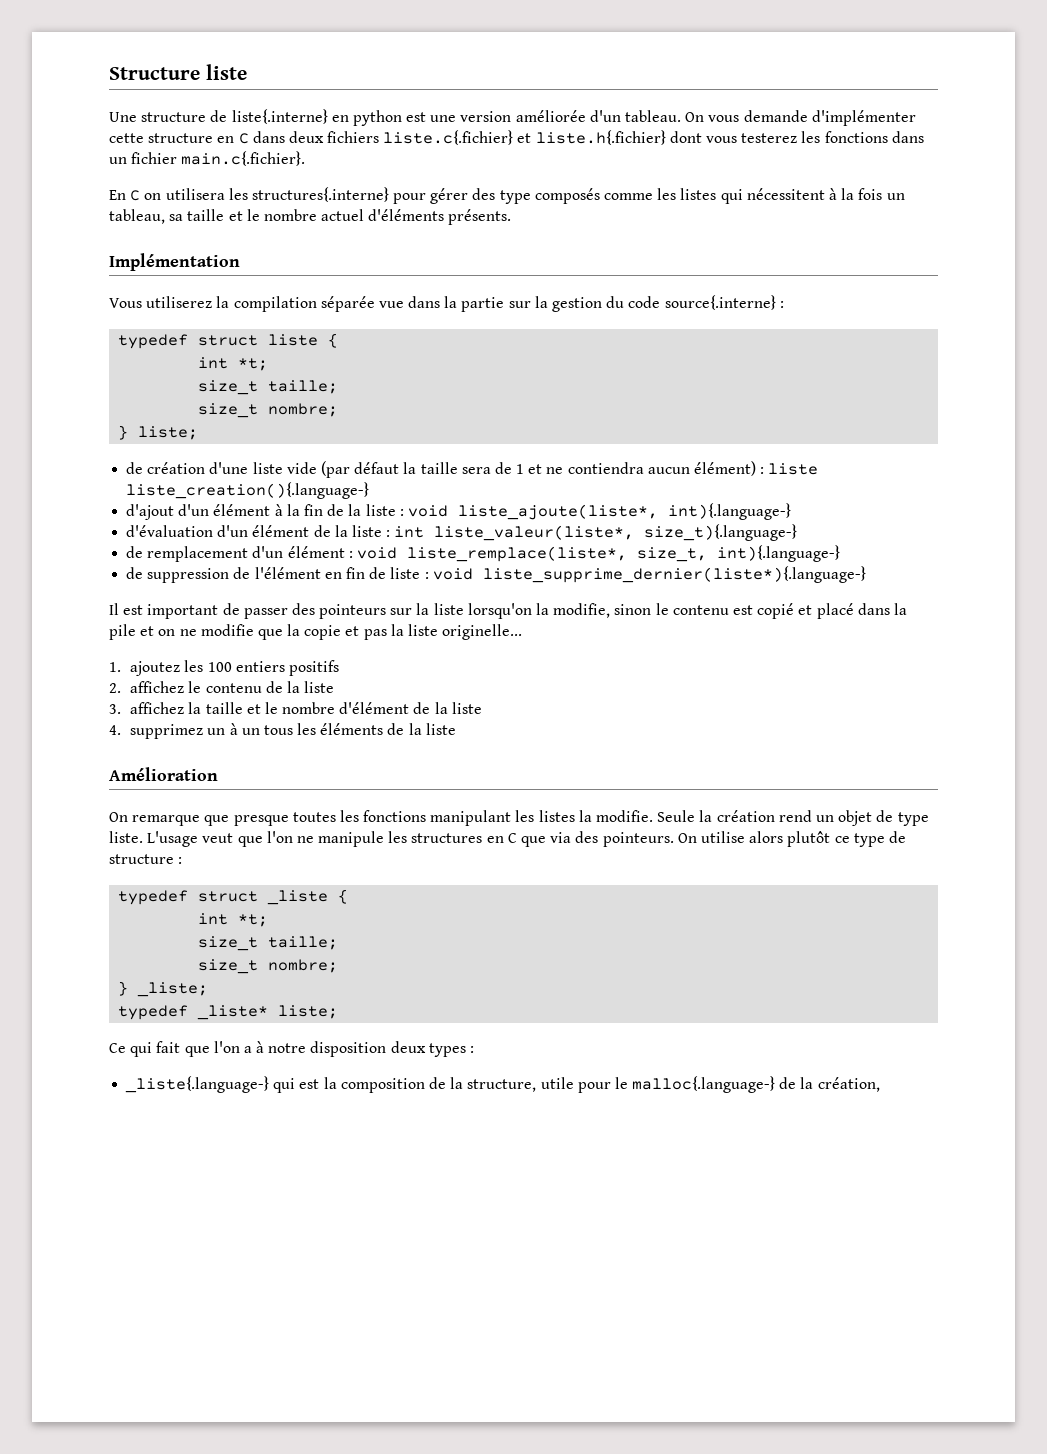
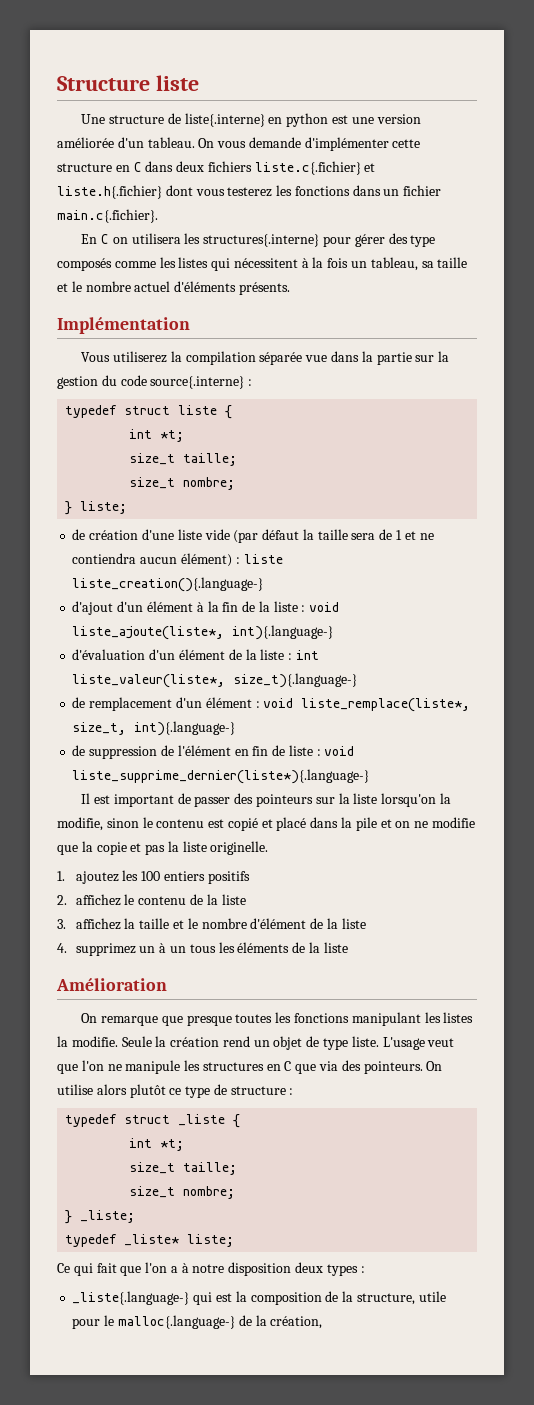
- Il est important de passer des pointeurs sur la liste lorsqu'on la modifie, sinon le contenu est copié et placé dans la pile et on ne modifie que la copie et pas la liste originelle...
+ Il est important de passer des pointeurs sur la liste lorsqu'on la modifie, sinon le contenu est copié et placé dans la pile et on ne modifie que la copie et pas la liste originelle.

